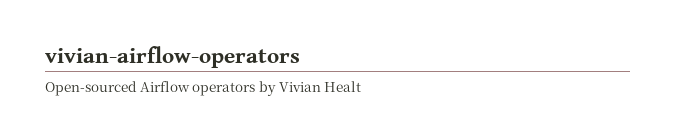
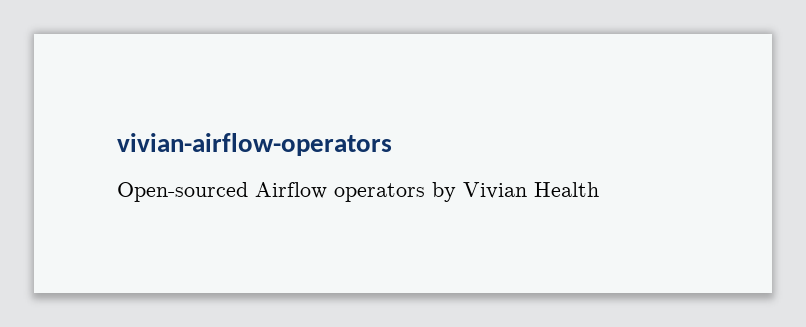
- Open-sourced Airflow operators by Vivian Healt
+ Open-sourced Airflow operators by Vivian Health

